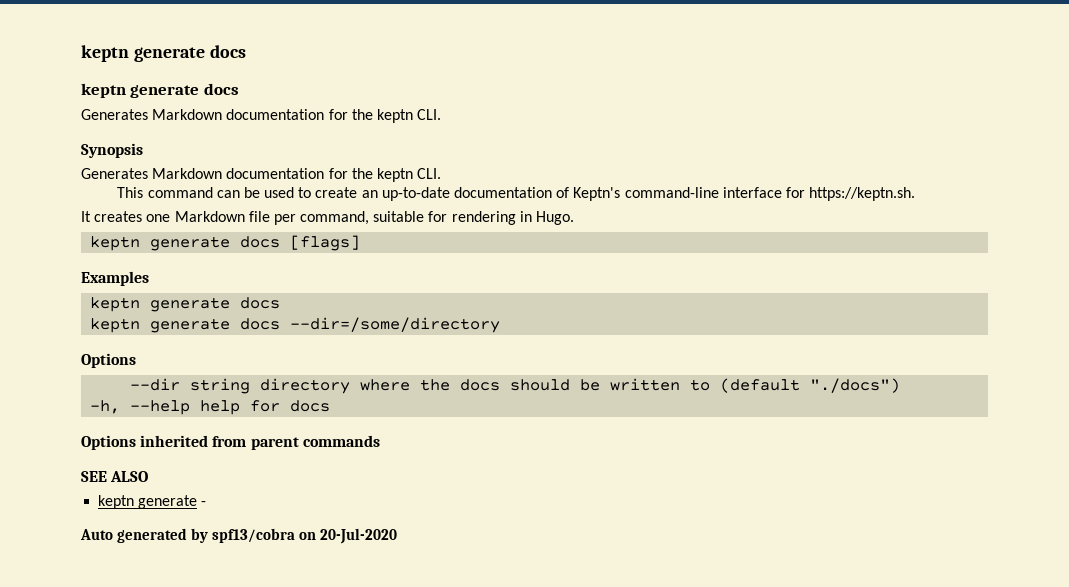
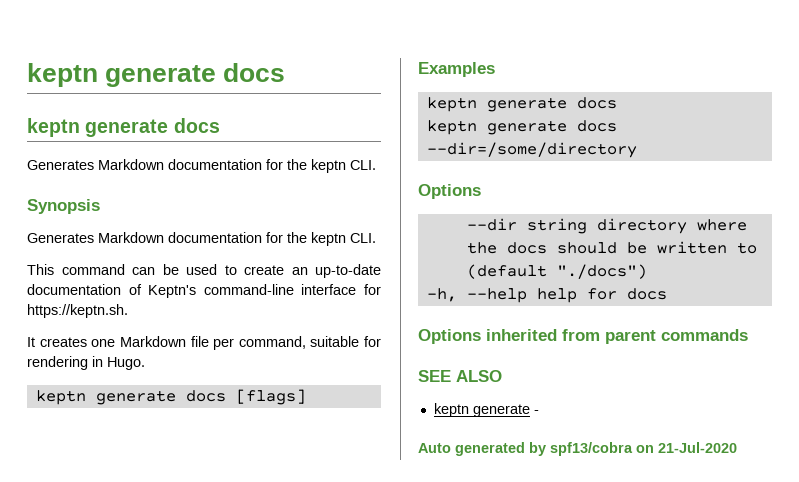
- Auto generated by spf13/cobra on 20-Jul-2020
+ Auto generated by spf13/cobra on 21-Jul-2020

